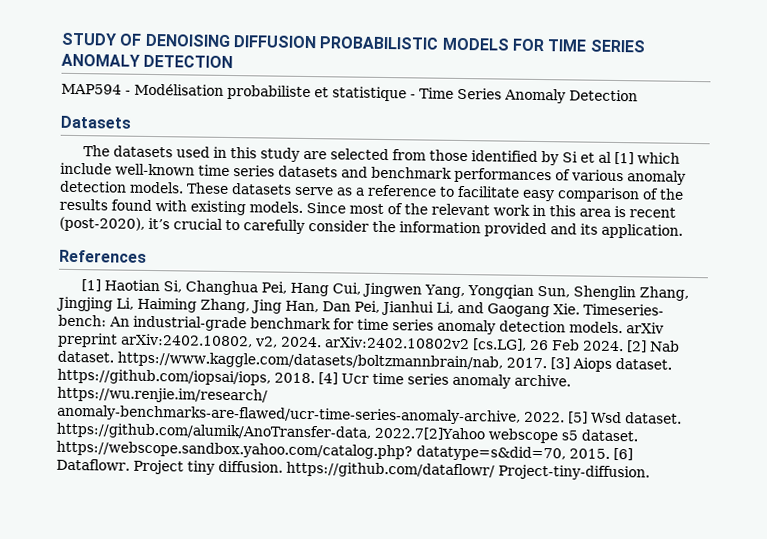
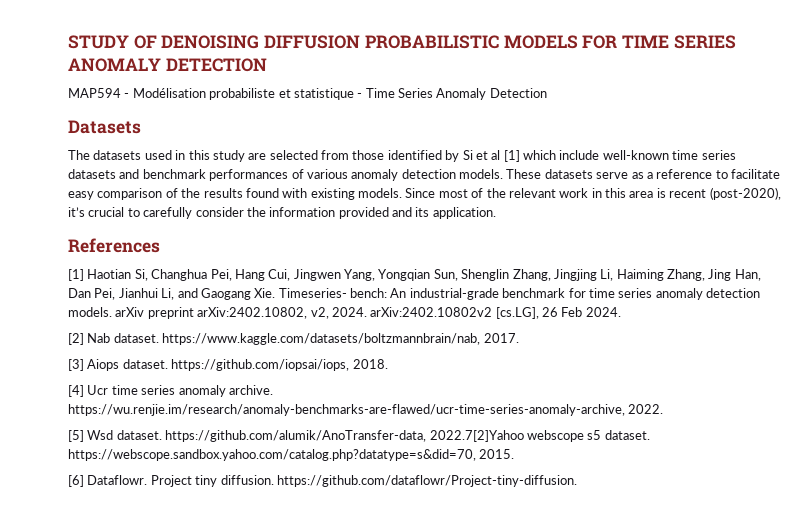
- An industrial-grade benchmark for time series anomaly detection models. arXiv preprint arXiv:2402.10802, v2, 2024. arXiv:2402.10802v2 [cs.LG], 26 Feb 2024. [2] Nab dataset. https://www.kaggle.com/datasets/boltzmannbrain/nab, 2017. [3] Aiops dataset. https://github.com/iopsai/iops, 2018. [4] Ucr time series anomaly archive. https://wu.renjie.im/research/ anomaly-benchmarks-are-flawed/ucr-time-series-anomaly-archive, 2022. [5] Wsd dataset. https://github.com/alumik/AnoTransfer-data, 2022.7[2]Yahoo webscope s5 dataset. https://webscope.sandbox.yahoo.com/catalog.php? datatype=s&did=70, 2015. [6] Dataflowr.
+ An industrial-grade benchmark for time series anomaly detection models. arXiv preprint arXiv:2402.10802, v2, 2024. arXiv:2402.10802v2 [cs.LG], 26 Feb 2024.
+ [2] Nab dataset. https://www.kaggle.com/datasets/boltzmannbrain/nab, 2017.
+ [3] Aiops dataset. https://github.com/iopsai/iops, 2018.
+ [4] Ucr time series anomaly archive. https://wu.renjie.im/research/anomaly-benchmarks-are-flawed/ucr-time-series-anomaly-archive, 2022.
+ [5] Wsd dataset. https://github.com/alumik/AnoTransfer-data, 2022.7[2]Yahoo webscope s5 dataset. https://webscope.sandbox.yahoo.com/catalog.php?datatype=s&did=70, 2015.
+ [6] Dataflowr.
- Project tiny diffusion. https://github.com/dataflowr/ Project-tiny-diffusion.
+ Project tiny diffusion. https://github.com/dataflowr/Project-tiny-diffusion.

